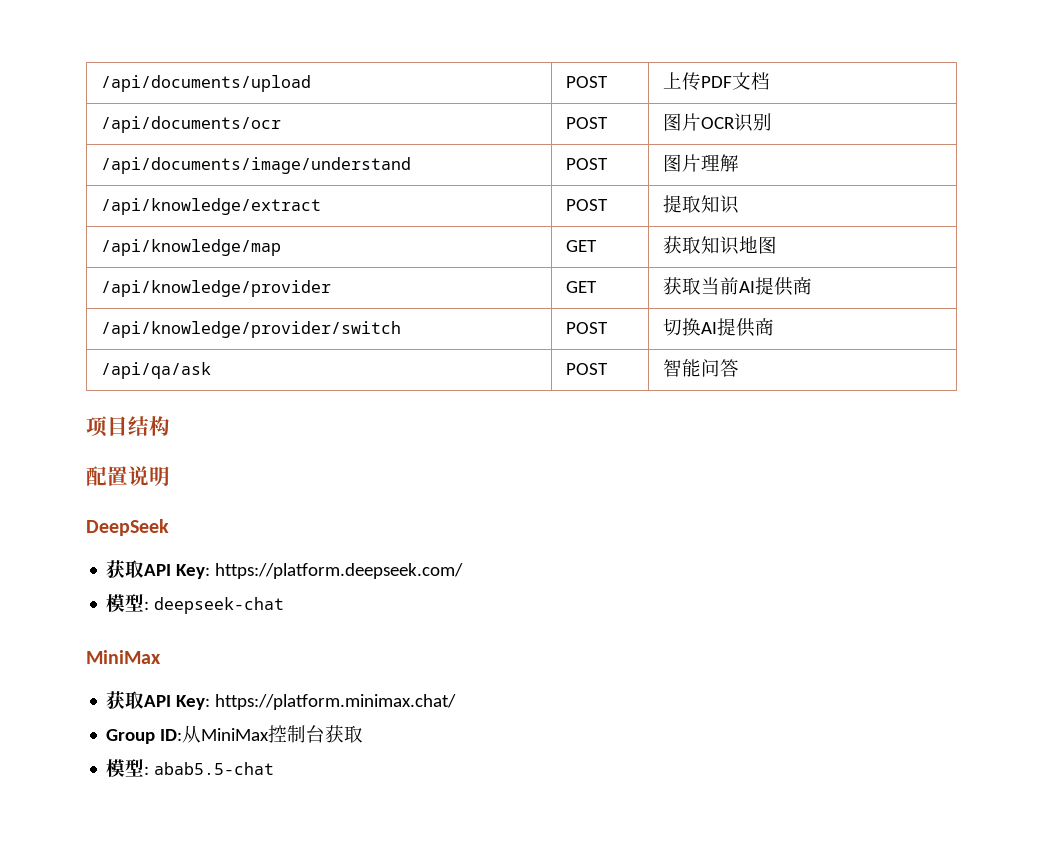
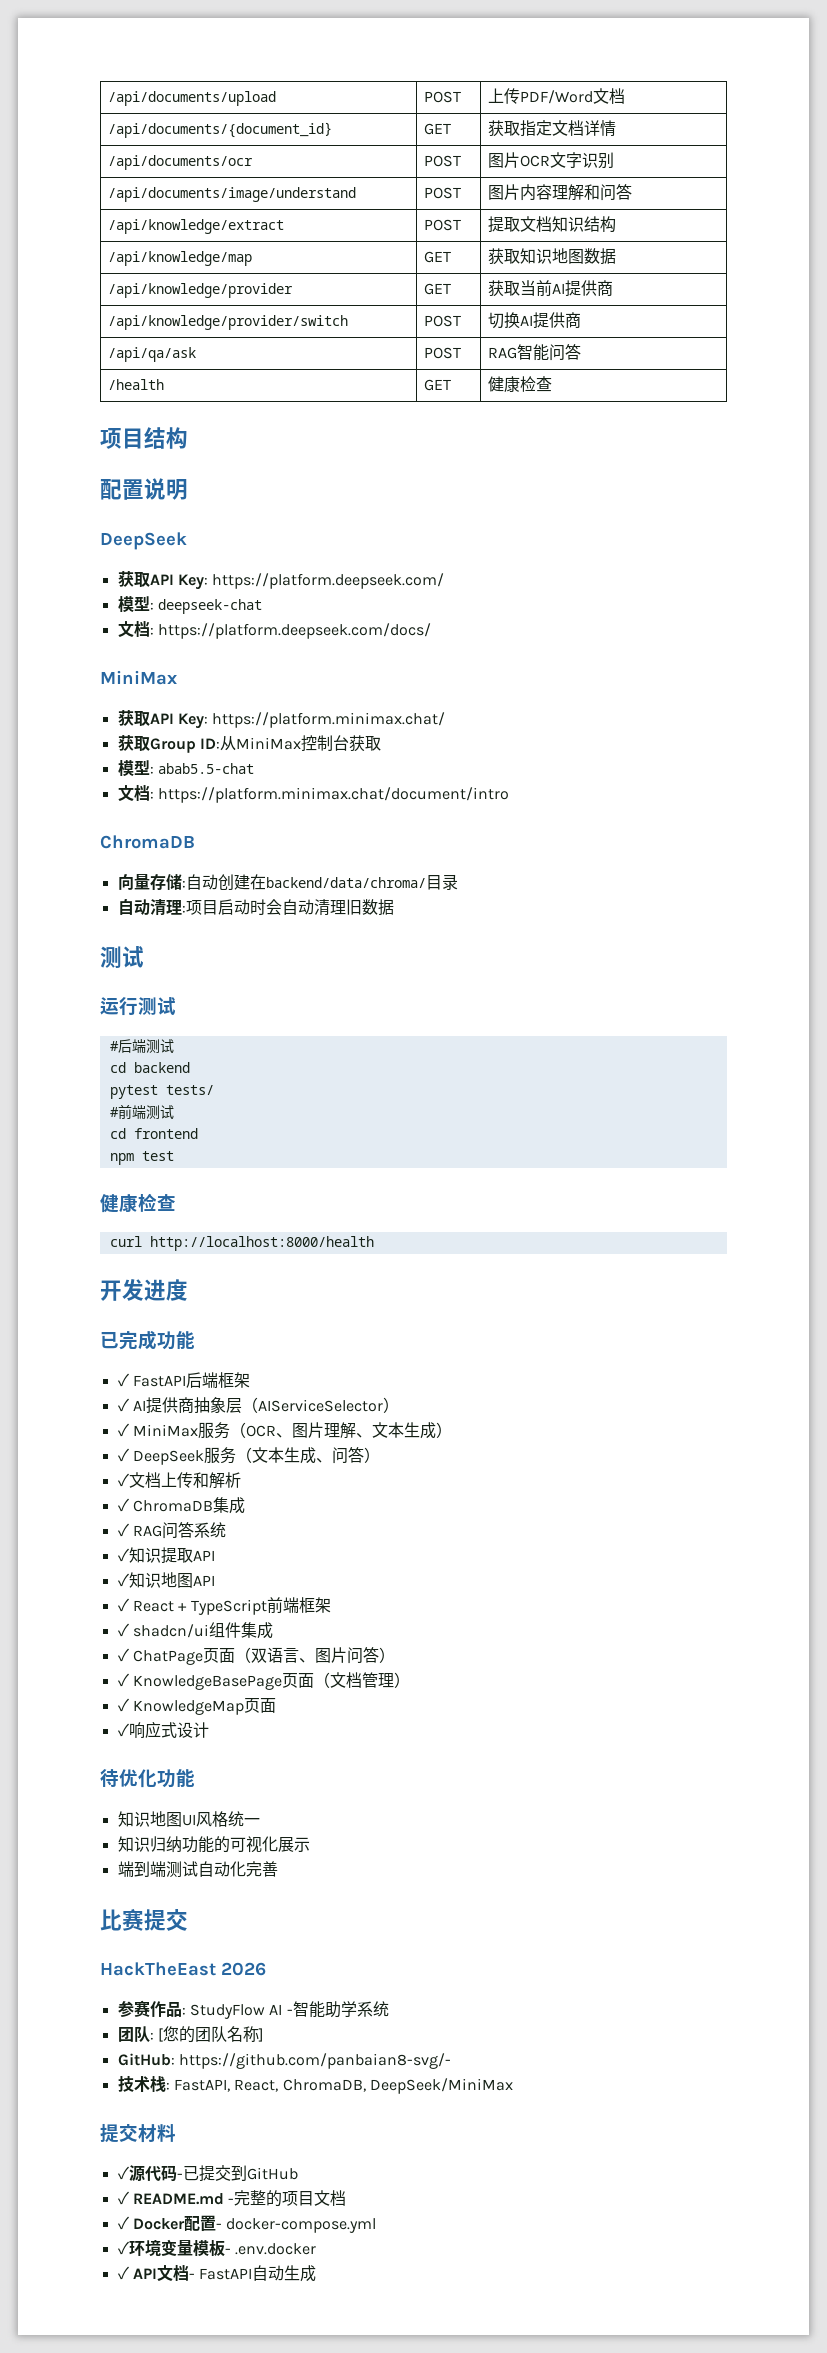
- /api/documents/upload | POST | 上传PDF文档
+ /api/documents/upload | POST | 上传PDF/Word文档
+ /api/documents/{document_id} | GET | 获取指定文档详情
- /api/documents/ocr | POST | 图片OCR识别
+ /api/documents/ocr | POST | 图片OCR文字识别
- /api/documents/image/understand | POST | 图片理解
+ /api/documents/image/understand | POST | 图片内容理解和问答
- /api/knowledge/extract | POST | 提取知识
+ /api/knowledge/extract | POST | 提取文档知识结构
- /api/knowledge/map | GET | 获取知识地图
+ /api/knowledge/map | GET | 获取知识地图数据
- /api/qa/ask | POST | 智能问答
+ /api/qa/ask | POST | RAG智能问答
+ /health | GET | 健康检查
+ 文档: https://platform.deepseek.com/docs/
- Group ID:从MiniMax控制台获取
+ 获取Group ID:从MiniMax控制台获取
+ 文档: https://platform.minimax.chat/document/intro
+ ChromaDB
+ 向量存储:自动创建在backend/data/chroma/目录
+ 自动清理:项目启动时会自动清理旧数据
+ 测试
+ 运行测试
+ #后端测试
+ cd backend
+ pytest tests/
+ #前端测试
+ cd frontend
+ npm test
+ 健康检查
+ curl http://localhost:8000/health
+ 开发进度
+ 已完成功能
+ ✓ FastAPI后端框架
+ ✓ AI提供商抽象层（AIServiceSelector）
+ ✓ MiniMax服务（OCR、图片理解、文本生成）
+ ✓ DeepSeek服务（文本生成、问答）
+ ✓文档上传和解析
+ ✓ ChromaDB集成
+ ✓ RAG问答系统
+ ✓知识提取API
+ ✓知识地图API
+ ✓ React + TypeScript前端框架
+ ✓ shadcn/ui组件集成
+ ✓ ChatPage页面（双语言、图片问答）
+ ✓ KnowledgeBasePage页面（文档管理）
+ ✓ KnowledgeMap页面
+ ✓响应式设计
+ 待优化功能
+ 知识地图UI风格统一
+ 知识归纳功能的可视化展示
+ 端到端测试自动化完善
+ 比赛提交
+ HackTheEast 2026
+ 参赛作品: StudyFlow AI -智能助学系统
+ 团队: [您的团队名称]
+ GitHub: https://github.com/panbaian8-svg/-
+ 技术栈: FastAPI, React, ChromaDB, DeepSeek/MiniMax
+ 提交材料
+ ✓源代码-已提交到GitHub
+ ✓ README.md -完整的项目文档
+ ✓ Docker配置- docker-compose.yml
+ ✓环境变量模板- .env.docker
+ ✓ API文档- FastAPI自动生成

